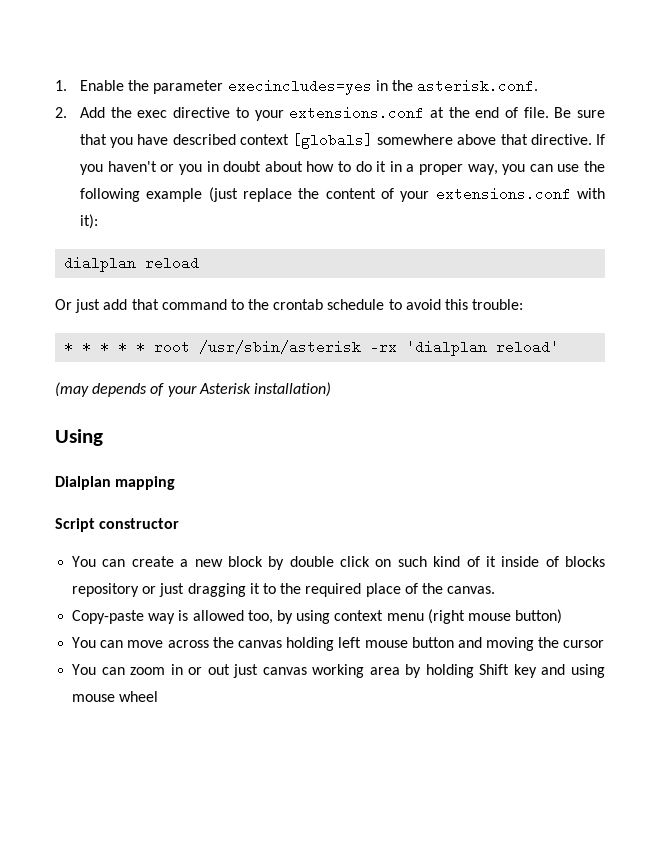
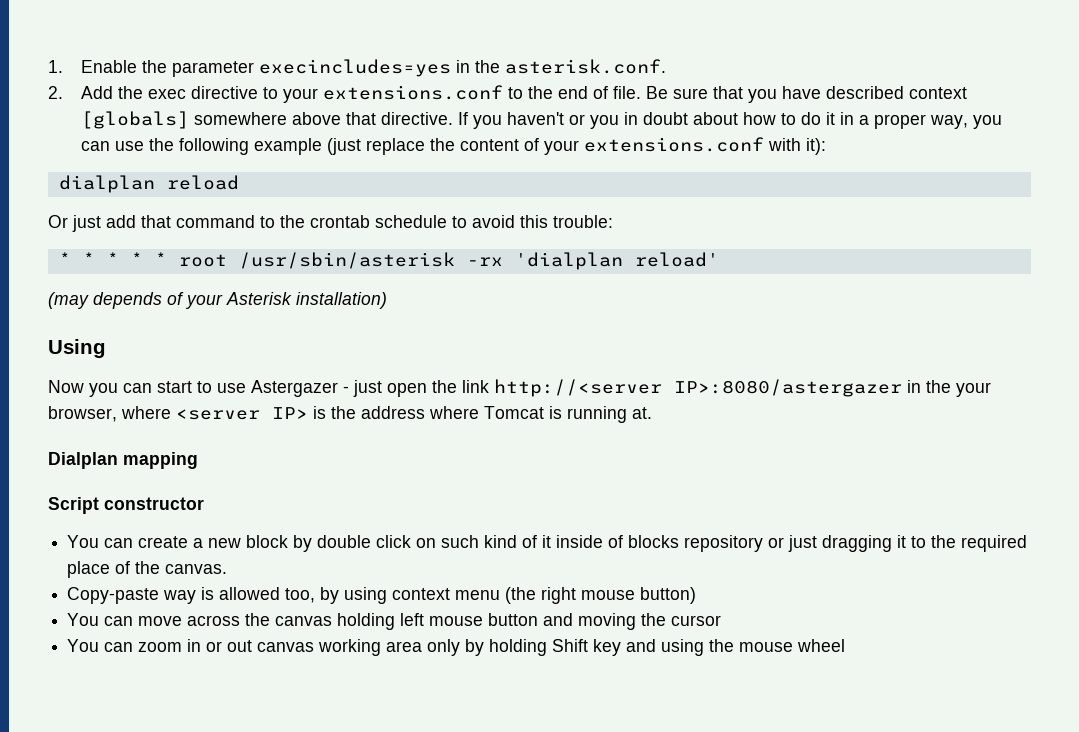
- 2. Add the exec directive to your extensions.conf at the end of file.
+ 2. Add the exec directive to your extensions.conf to the end of file.
+ Now you can start to use Astergazer - just open the link http://<server IP>:8080/astergazer in the your browser, where <server IP> is the address where Tomcat is running at.
- Copy-paste way is allowed too, by using context menu (right mouse button)
+ Copy-paste way is allowed too, by using context menu (the right mouse button)
- You can zoom in or out just canvas working area by holding Shift key and using mouse wheel
+ You can zoom in or out canvas working area only by holding Shift key and using the mouse wheel

